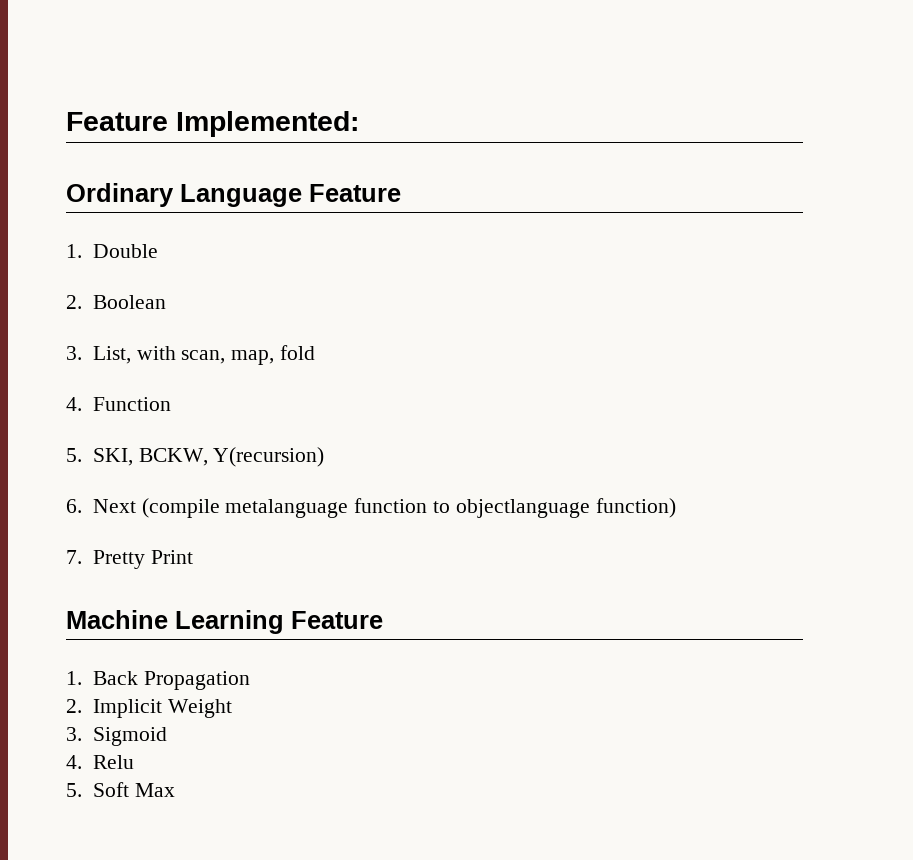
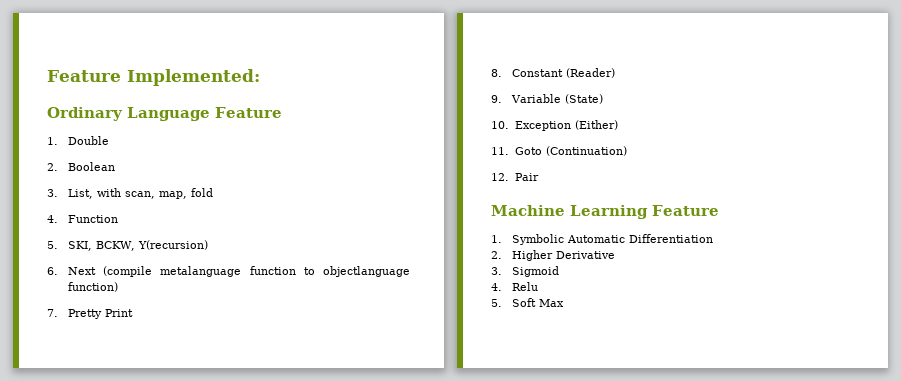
+ 8. Constant (Reader)
+ 9. Variable (State)
+ 10. Exception (Either)
+ 11. Goto (Continuation)
+ 12. Pair
- 1. Back Propagation
- 2. Implicit Weight
+ 1. Symbolic Automatic Differentiation
+ 2. Higher Derivative

